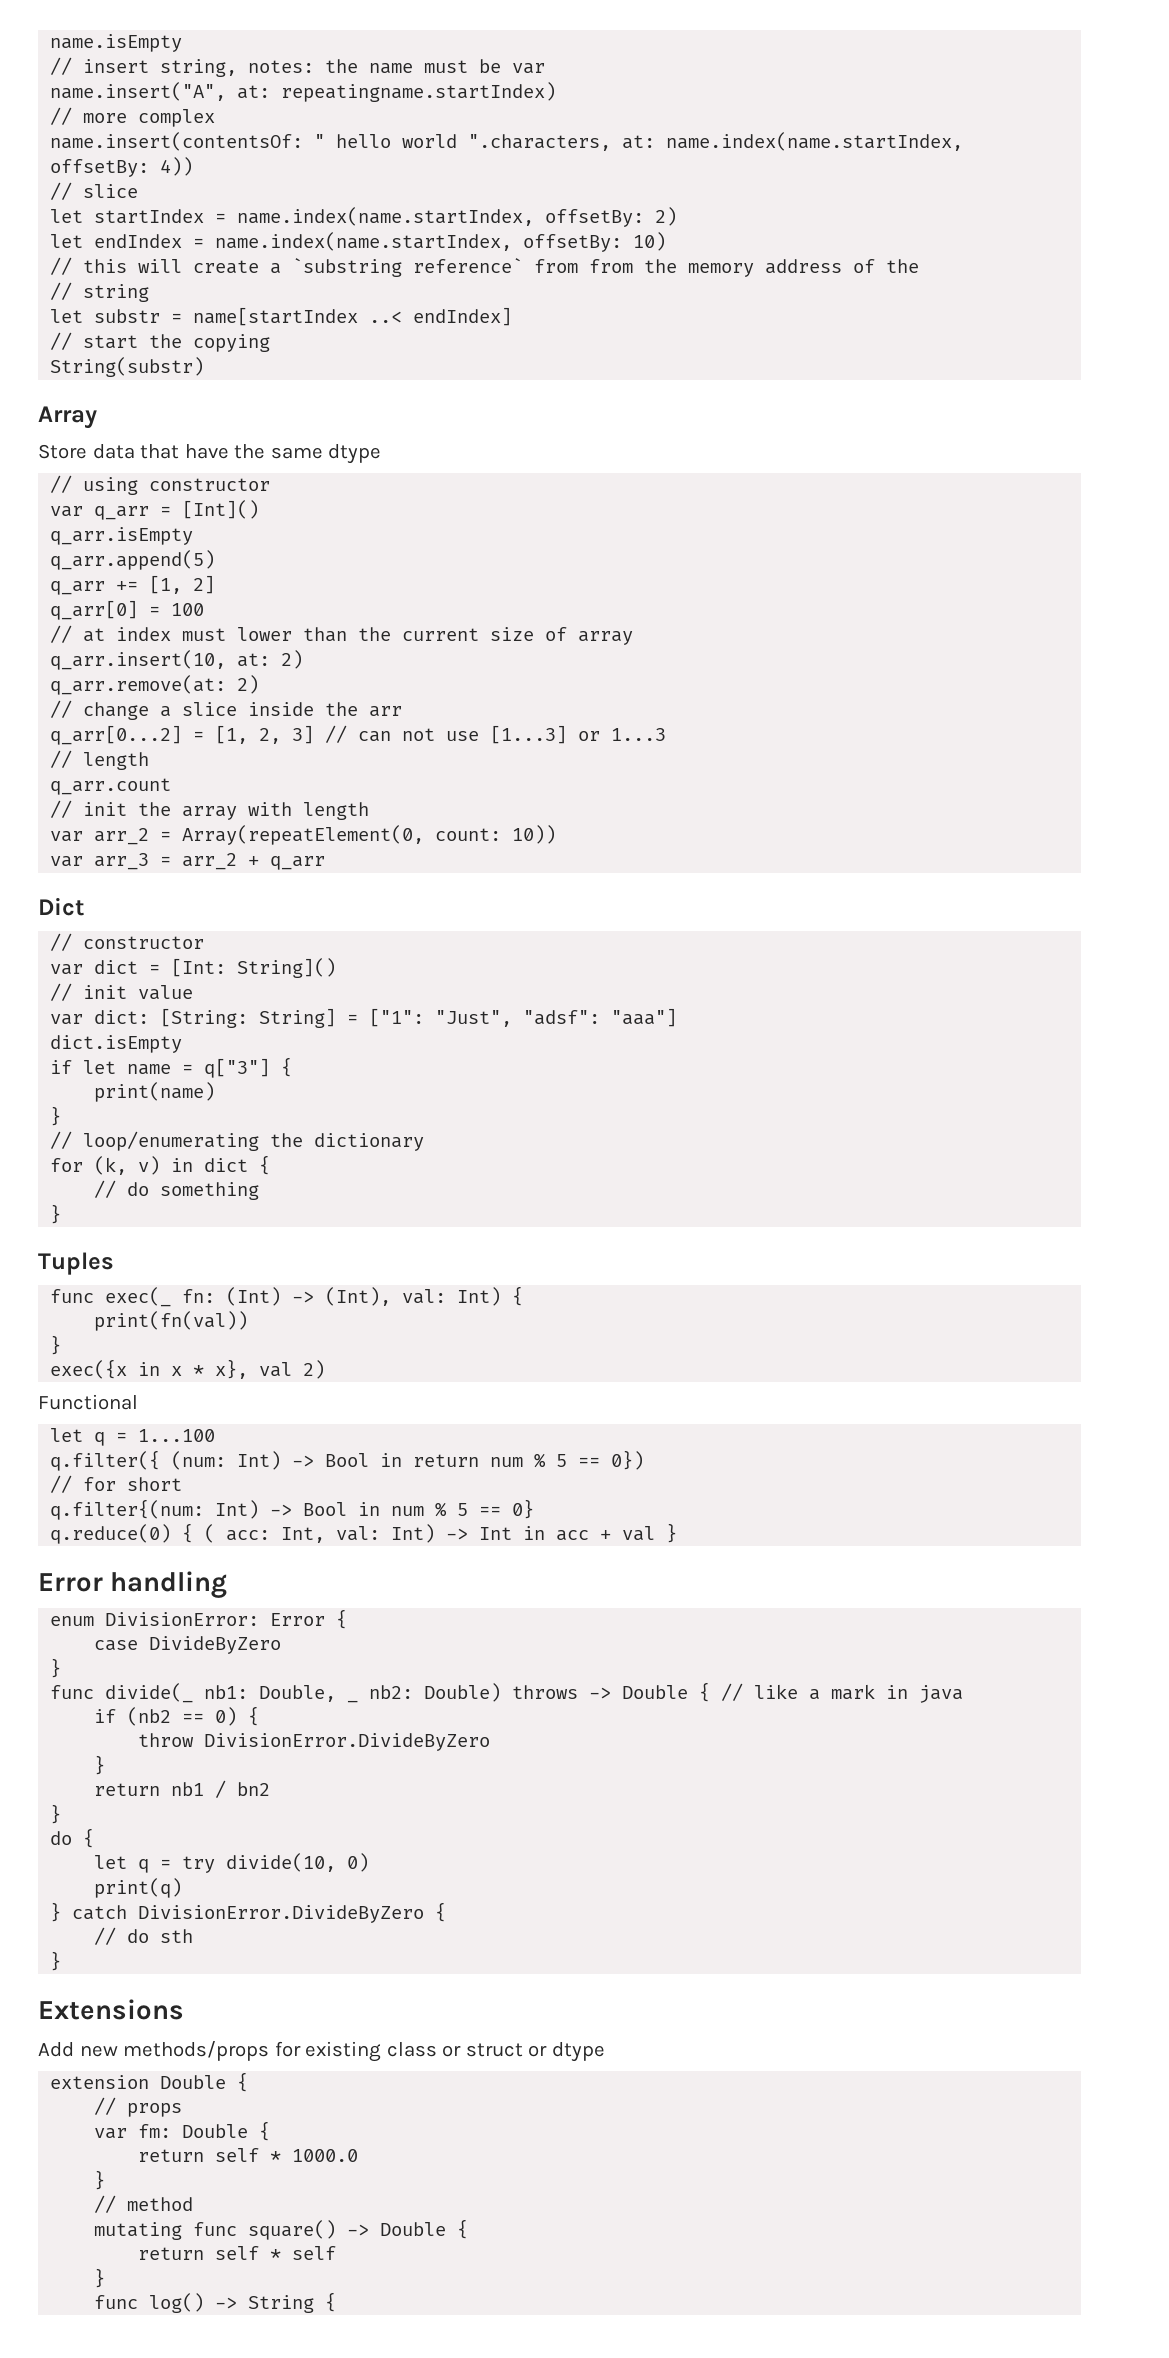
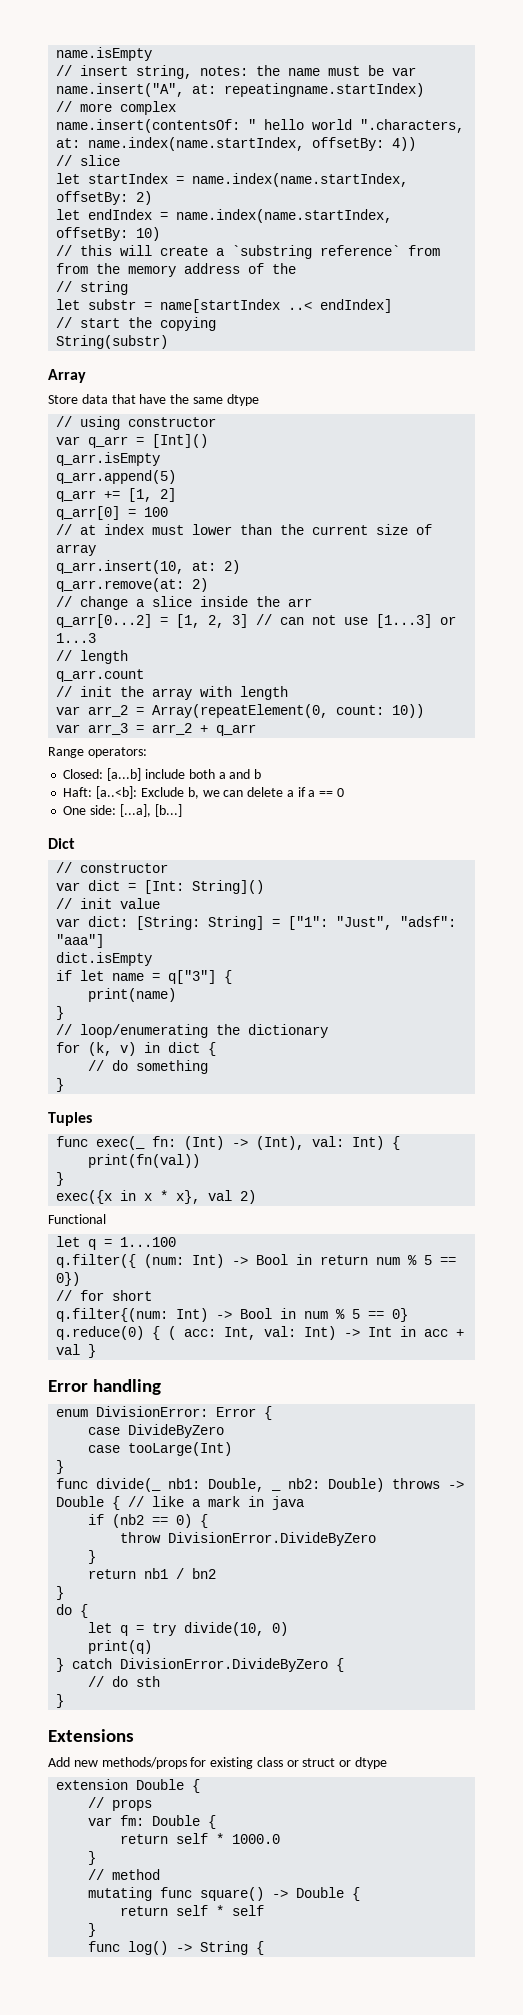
+ Range operators:
+ Closed: [a...b] include both a and b
+ Haft: [a..<b]: Exclude b, we can delete a if a == 0
+ One side: [...a], [b...]
+ case tooLarge(Int)

